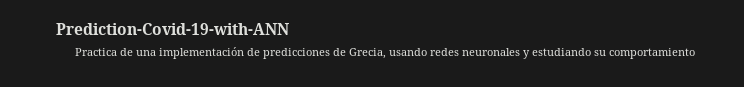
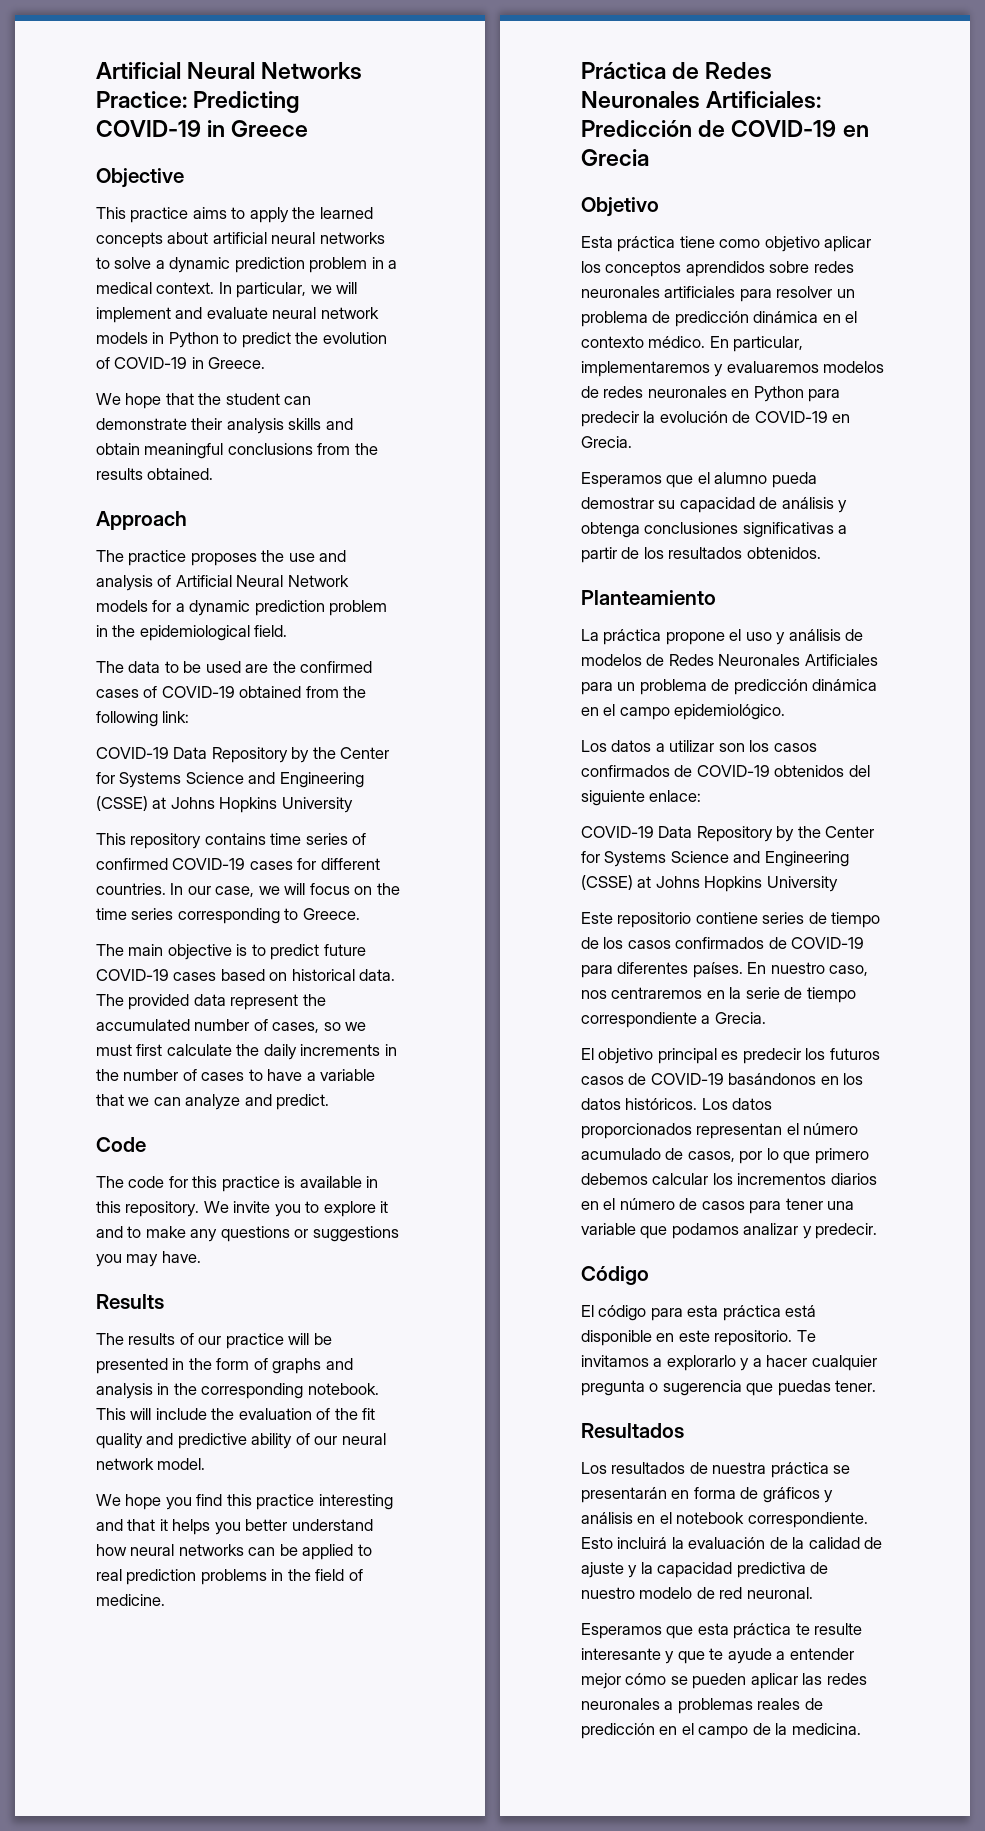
- Prediction-Covid-19-with-ANN
- Practica de una implementación de predicciones de Grecia, usando redes neuronales y estudiando su comportamiento
+ Artificial Neural Networks Practice: Predicting COVID-19 in Greece
+ Objective
+ This practice aims to apply the learned concepts about artificial neural networks to solve a dynamic prediction problem in a medical context. In particular, we will implement and evaluate neural network models in Python to predict the evolution of COVID-19 in Greece.
+ We hope that the student can demonstrate their analysis skills and obtain meaningful conclusions from the results obtained.
+ Approach
+ The practice proposes the use and analysis of Artificial Neural Network models for a dynamic prediction problem in the epidemiological field.
+ The data to be used are the confirmed cases of COVID-19 obtained from the following link:
+ COVID-19 Data Repository by the Center for Systems Science and Engineering (CSSE) at Johns Hopkins University
+ This repository contains time series of confirmed COVID-19 cases for different countries. In our case, we will focus on the time series corresponding to Greece.
+ The main objective is to predict future COVID-19 cases based on historical data. The provided data represent the accumulated number of cases, so we must first calculate the daily increments in the number of cases to have a variable that we can analyze and predict.
+ Code
+ The code for this practice is available in this repository. We invite you to explore it and to make any questions or suggestions you may have.
+ Results
+ The results of our practice will be presented in the form of graphs and analysis in the corresponding notebook. This will include the evaluation of the fit quality and predictive ability of our neural network model.
+ We hope you find this practice interesting and that it helps you better understand how neural networks can be applied to real prediction problems in the field of medicine.
+ Práctica de Redes Neuronales Artificiales: Predicción de COVID-19 en Grecia
+ Objetivo
+ Esta práctica tiene como objetivo aplicar los conceptos aprendidos sobre redes neuronales artificiales para resolver un problema de predicción dinámica en el contexto médico. En particular, implementaremos y evaluaremos modelos de redes neuronales en Python para predecir la evolución de COVID-19 en Grecia.
+ Esperamos que el alumno pueda demostrar su capacidad de análisis y obtenga conclusiones significativas a partir de los resultados obtenidos.
+ Planteamiento
+ La práctica propone el uso y análisis de modelos de Redes Neuronales Artificiales para un problema de predicción dinámica en el campo epidemiológico.
+ Los datos a utilizar son los casos confirmados de COVID-19 obtenidos del siguiente enlace:
+ COVID-19 Data Repository by the Center for Systems Science and Engineering (CSSE) at Johns Hopkins University
+ Este repositorio contiene series de tiempo de los casos confirmados de COVID-19 para diferentes países. En nuestro caso, nos centraremos en la serie de tiempo correspondiente a Grecia.
+ El objetivo principal es predecir los futuros casos de COVID-19 basándonos en los datos históricos. Los datos proporcionados representan el número acumulado de casos, por lo que primero debemos calcular los incrementos diarios en el número de casos para tener una variable que podamos analizar y predecir.
+ Código
+ El código para esta práctica está disponible en este repositorio. Te invitamos a explorarlo y a hacer cualquier pregunta o sugerencia que puedas tener.
+ Resultados
+ Los resultados de nuestra práctica se presentarán en forma de gráficos y análisis en el notebook correspondiente. Esto incluirá la evaluación de la calidad de ajuste y la capacidad predictiva de nuestro modelo de red neuronal.
+ Esperamos que esta práctica te resulte interesante y que te ayude a entender mejor cómo se pueden aplicar las redes neuronales a problemas reales de predicción en el campo de la medicina.

